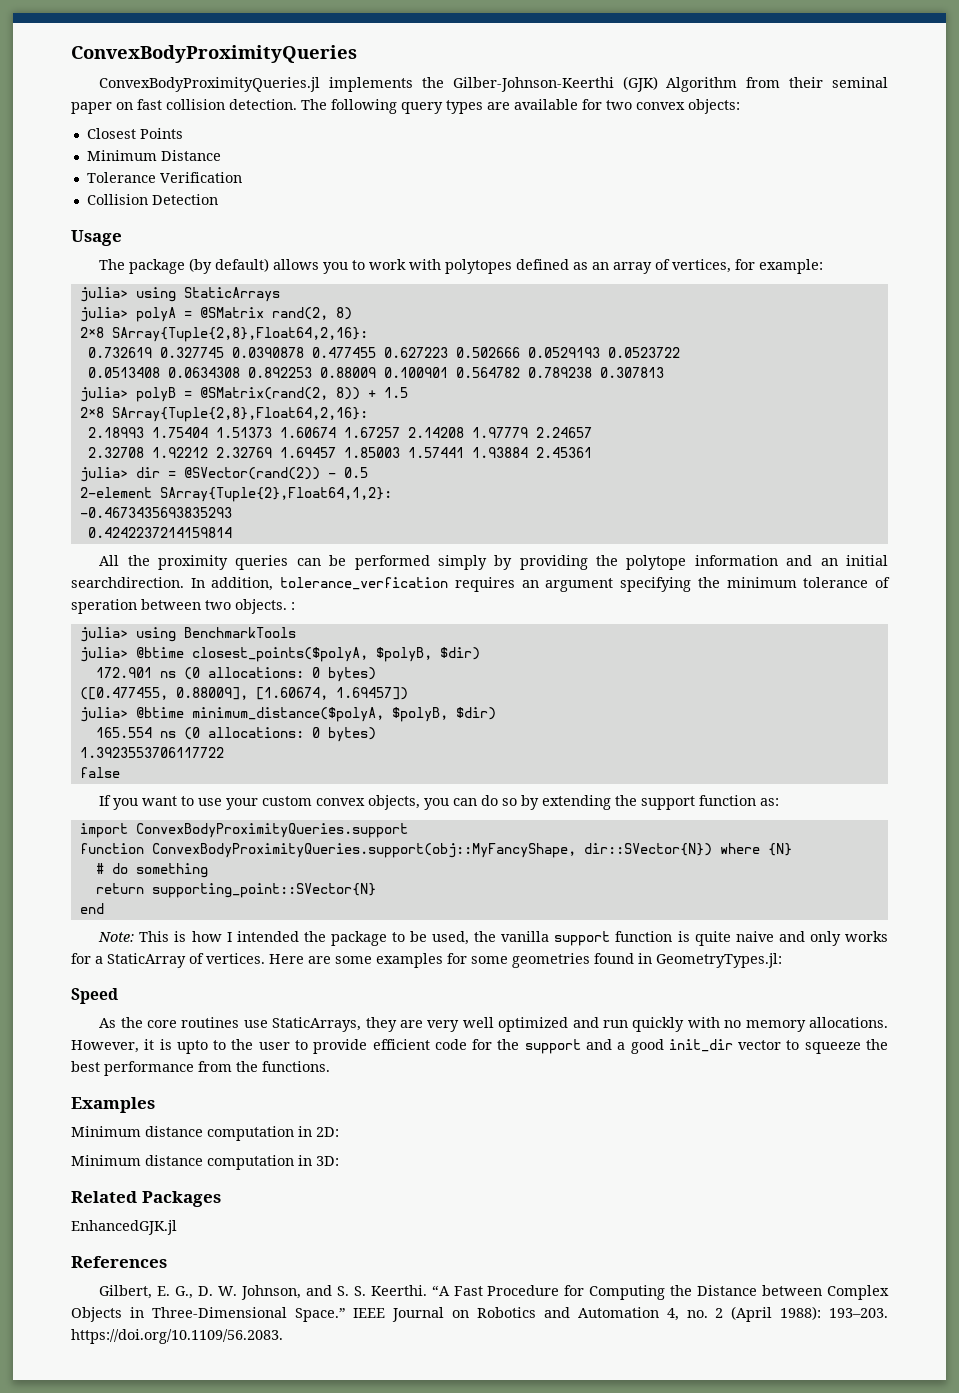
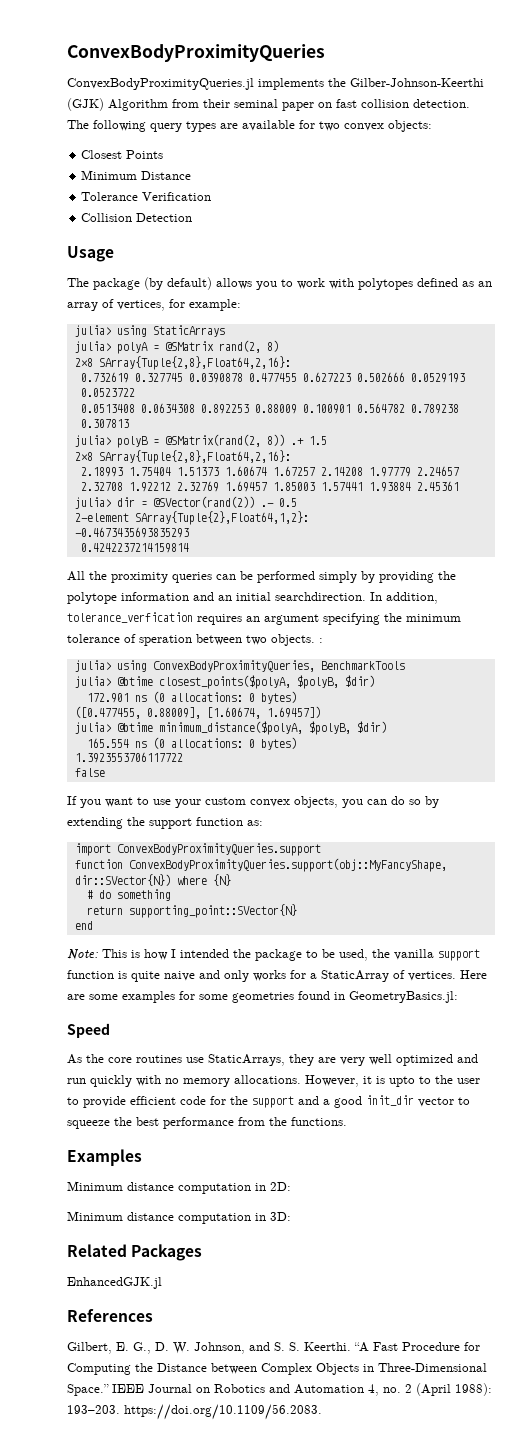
- julia> polyB = @SMatrix(rand(2, 8)) + 1.5
+ julia> polyB = @SMatrix(rand(2, 8)) .+ 1.5
- julia> dir = @SVector(rand(2)) - 0.5
+ julia> dir = @SVector(rand(2)) .- 0.5
- julia> using BenchmarkTools
+ julia> using ConvexBodyProximityQueries, BenchmarkTools
- Here are some examples for some geometries found in GeometryTypes.jl:
+ Here are some examples for some geometries found in GeometryBasics.jl:

